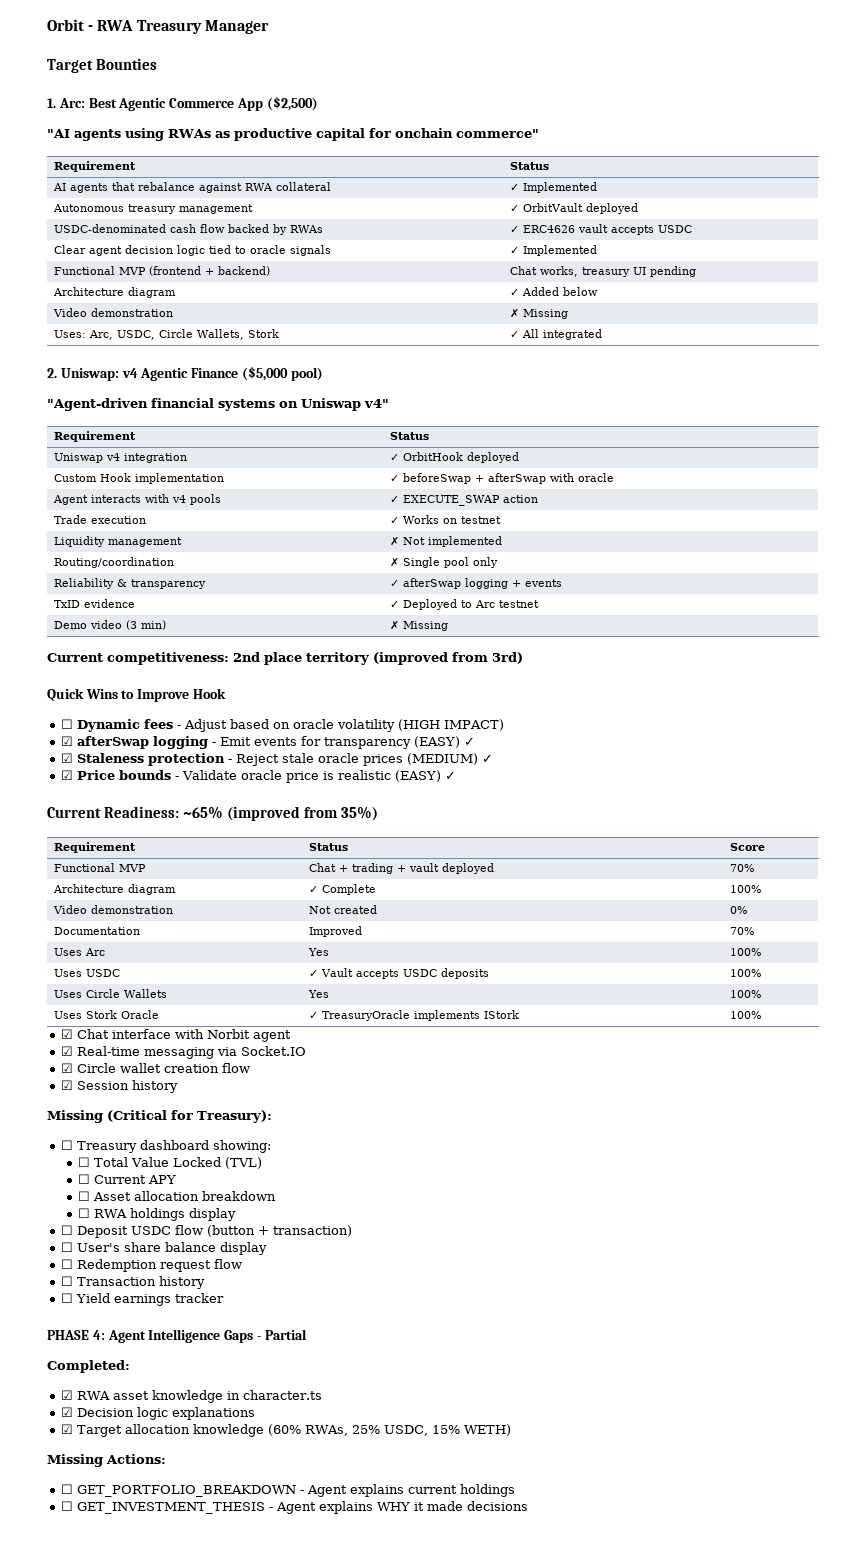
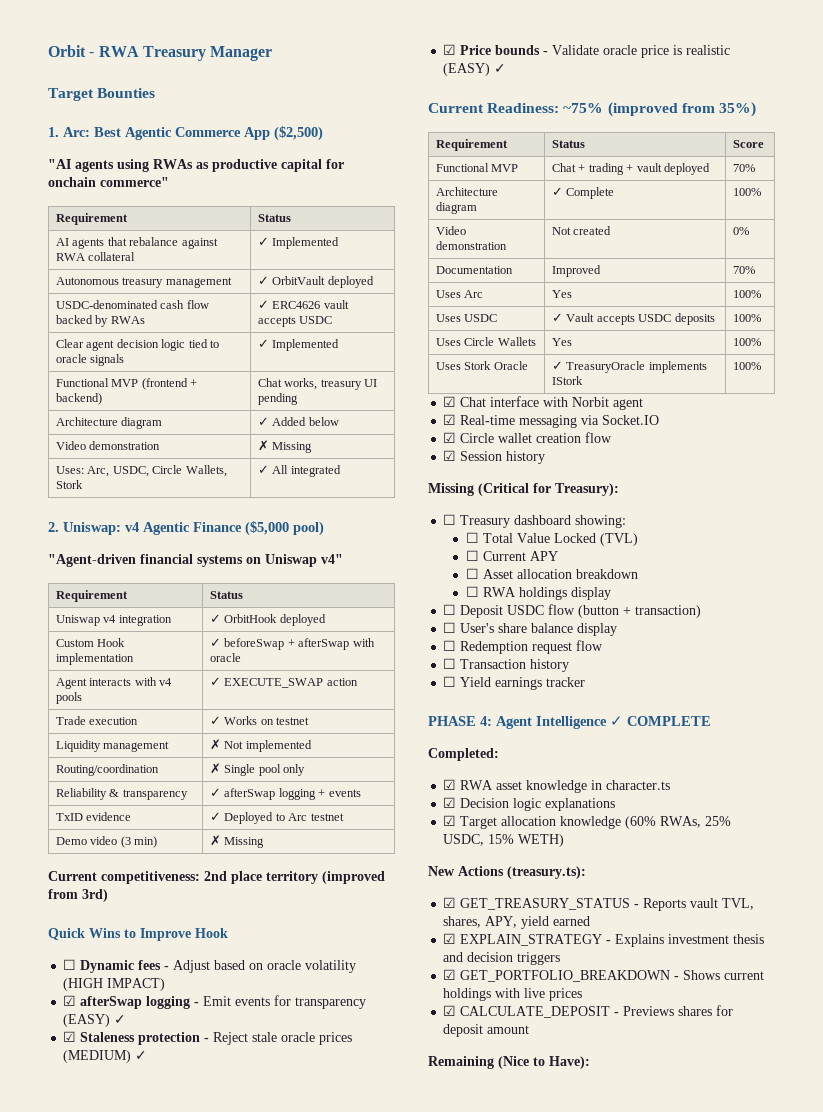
- Current Readiness: ~65% (improved from 35%)
+ Current Readiness: ~75% (improved from 35%)
- PHASE 4: Agent Intelligence Gaps - Partial
+ PHASE 4: Agent Intelligence ✓ COMPLETE
- Missing Actions:
- ☐ GET_PORTFOLIO_BREAKDOWN - Agent explains current holdings
- ☐ GET_INVESTMENT_THESIS - Agent explains WHY it made decisions
+ New Actions (treasury.ts):
+ ☑ GET_TREASURY_STATUS - Reports vault TVL, shares, APY, yield earned
+ ☑ EXPLAIN_STRATEGY - Explains investment thesis and decision triggers
+ ☑ GET_PORTFOLIO_BREAKDOWN - Shows current holdings with live prices
+ ☑ CALCULATE_DEPOSIT - Previews shares for deposit amount
+ Remaining (Nice to Have):

